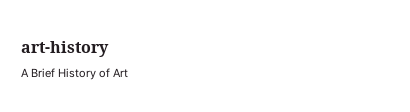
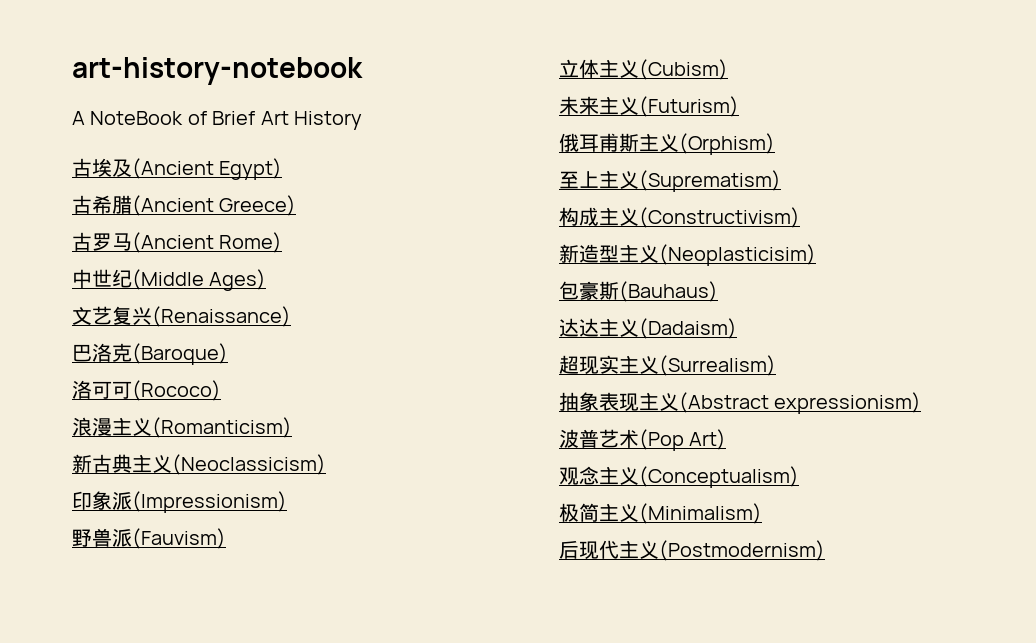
- art-history
+ art-history-notebook
- A Brief History of Art
+ A NoteBook of Brief Art History
+ 古埃及(Ancient Egypt)
+ 古希腊(Ancient Greece)
+ 古罗马(Ancient Rome)
+ 中世纪(Middle Ages)
+ 文艺复兴(Renaissance)
+ 巴洛克(Baroque)
+ 洛可可(Rococo)
+ 浪漫主义(Romanticism)
+ 新古典主义(Neoclassicism)
+ 印象派(Impressionism)
+ 野兽派(Fauvism)
+ 立体主义(Cubism)
+ 未来主义(Futurism)
+ 俄耳甫斯主义(Orphism)
+ 至上主义(Suprematism)
+ 构成主义(Constructivism)
+ 新造型主义(Neoplasticisim)
+ 包豪斯(Bauhaus)
+ 达达主义(Dadaism)
+ 超现实主义(Surrealism)
+ 抽象表现主义(Abstract expressionism)
+ 波普艺术(Pop Art)
+ 观念主义(Conceptualism)
+ 极简主义(Minimalism)
+ 后现代主义(Postmodernism)

